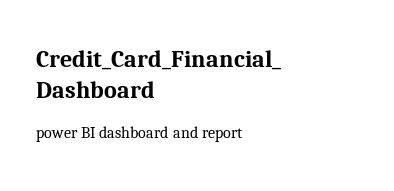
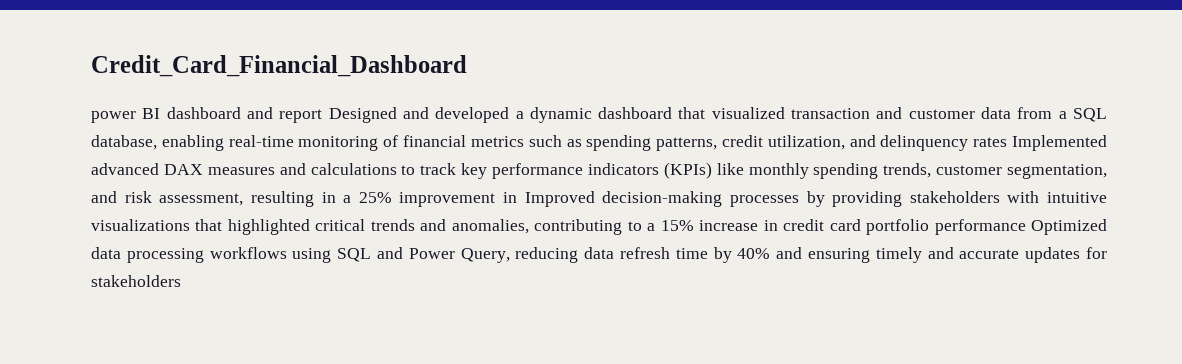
- power BI dashboard and report
+ power BI dashboard and report Designed and developed a dynamic dashboard that visualized transaction and customer data from a SQL database, enabling real-time monitoring of financial metrics such as spending patterns, credit utilization, and delinquency rates Implemented advanced DAX measures and calculations to track key performance indicators (KPIs) like monthly spending trends, customer segmentation, and risk assessment, resulting in a 25% improvement in Improved decision-making processes by providing stakeholders with intuitive visualizations that highlighted critical trends and anomalies, contributing to a 15% increase in credit card portfolio performance Optimized data processing workflows using SQL and Power Query, reducing data refresh time by 40% and ensuring timely and accurate updates for stakeholders

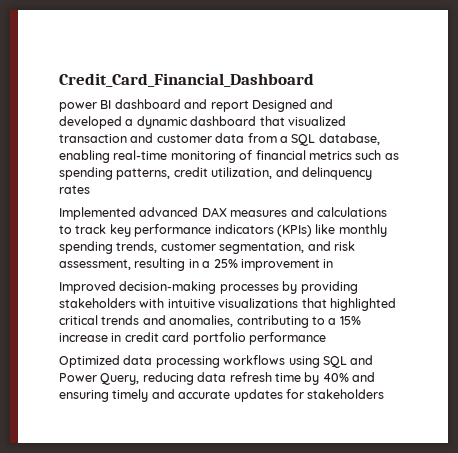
- power BI dashboard and report Designed and developed a dynamic dashboard that visualized transaction and customer data from a SQL database, enabling real-time monitoring of financial metrics such as spending patterns, credit utilization, and delinquency rates Implemented advanced DAX measures and calculations to track key performance indicators (KPIs) like monthly spending trends, customer segmentation, and risk assessment, resulting in a 25% improvement in Improved decision-making processes by providing stakeholders with intuitive visualizations that highlighted critical trends and anomalies, contributing to a 15% increase in credit card portfolio performance Optimized data processing workflows using SQL and Power Query, reducing data refresh time by 40% and ensuring timely and accurate updates for stakeholders
+ power BI dashboard and report Designed and developed a dynamic dashboard that visualized transaction and customer data from a SQL database, enabling real-time monitoring of financial metrics such as spending patterns, credit utilization, and delinquency rates
+ Implemented advanced DAX measures and calculations to track key performance indicators (KPIs) like monthly spending trends, customer segmentation, and risk assessment, resulting in a 25% improvement in
+ Improved decision-making processes by providing stakeholders with intuitive visualizations that highlighted critical trends and anomalies, contributing to a 15% increase in credit card portfolio performance
+ Optimized data processing workflows using SQL and Power Query, reducing data refresh time by 40% and ensuring timely and accurate updates for stakeholders

